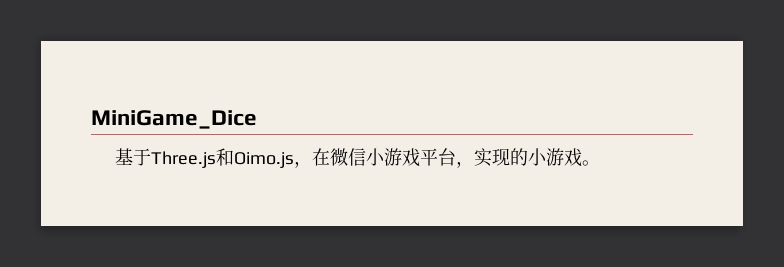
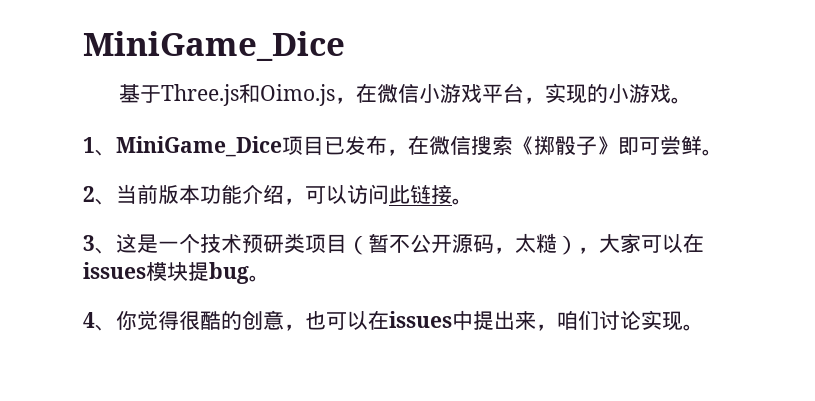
+ 1、MiniGame_Dice项目已发布，在微信搜索《掷骰子》即可尝鲜。
+ 2、当前版本功能介绍，可以访问此链接。
+ 3、这是一个技术预研类项目（暂不公开源码，太糙），大家可以在issues模块提bug。
+ 4、你觉得很酷的创意，也可以在issues中提出来，咱们讨论实现。

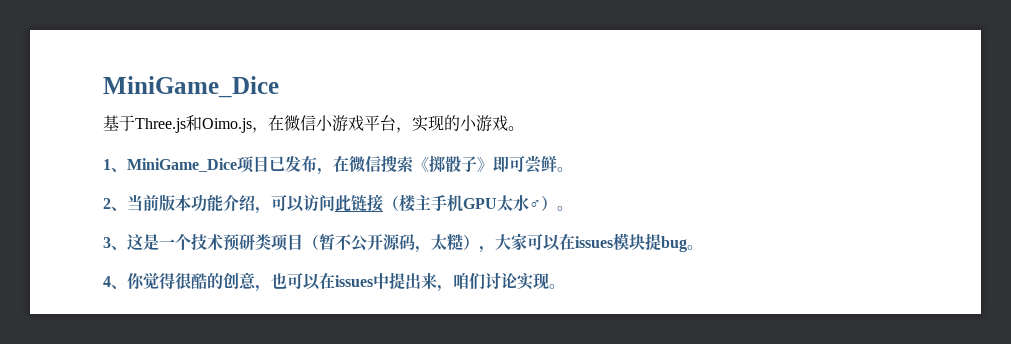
- 2、当前版本功能介绍，可以访问此链接。
+ 2、当前版本功能介绍，可以访问此链接（楼主手机GPU太水♂）。

